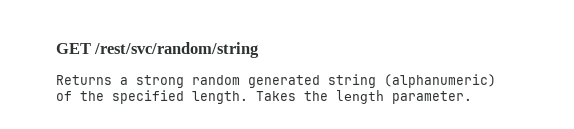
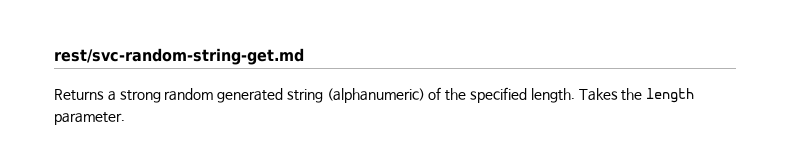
- GET /rest/svc/random/string
+ rest/svc-random-string-get.md

